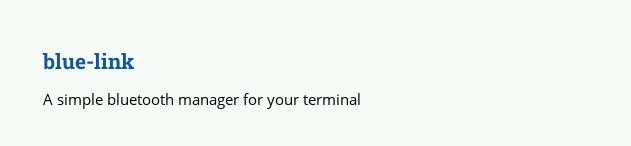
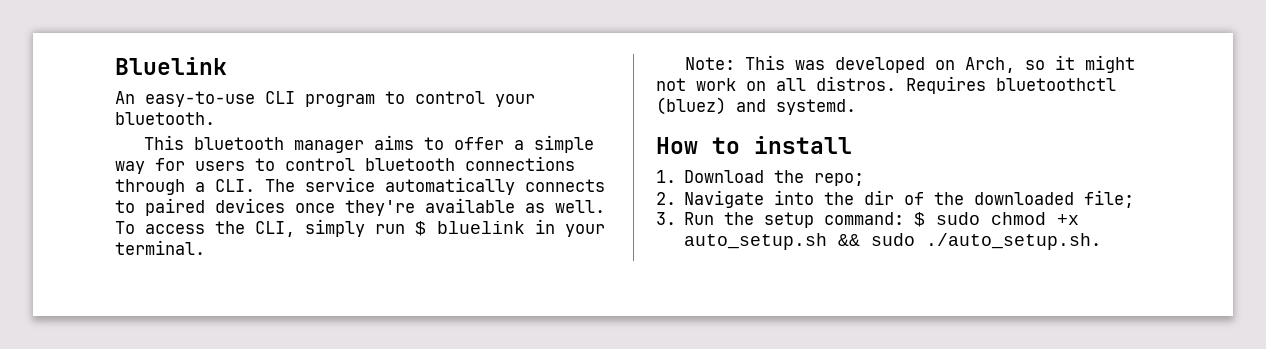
- blue-link
- A simple bluetooth manager for your terminal
+ Bluelink
+ An easy-to-use CLI program to control your bluetooth.
+ This bluetooth manager aims to offer a simple way for users to control bluetooth connections through a CLI. The service automatically connects to paired devices once they're available as well. To access the CLI, simply run $ bluelink in your terminal.
+ Note: This was developed on Arch, so it might not work on all distros. Requires bluetoothctl (bluez) and systemd.
+ How to install
+ 1. Download the repo;
+ 2. Navigate into the dir of the downloaded file;
+ 3. Run the setup command: $ sudo chmod +x auto_setup.sh && sudo ./auto_setup.sh.

